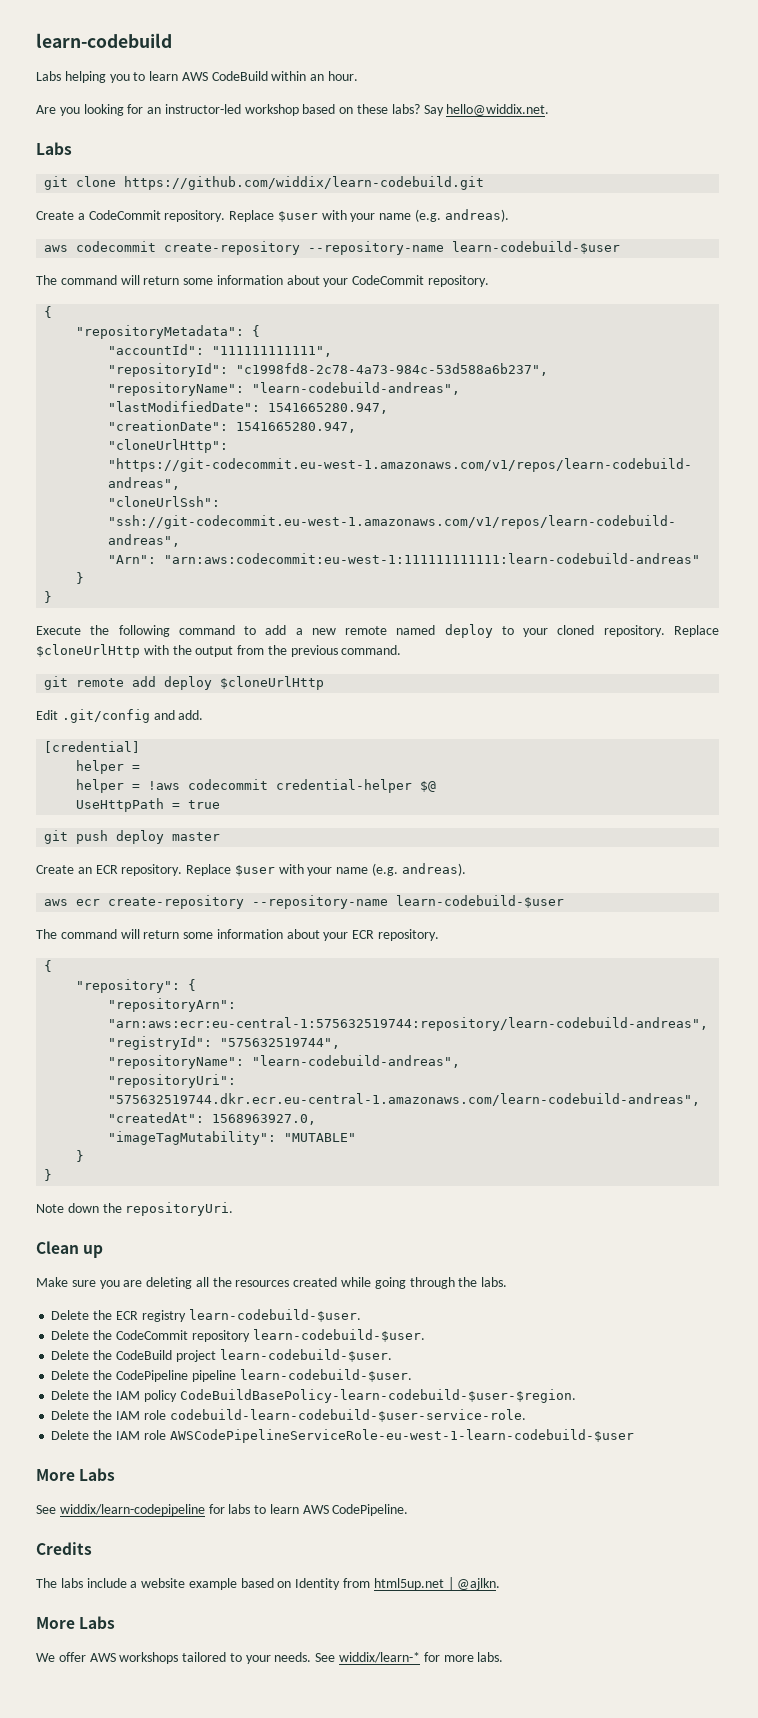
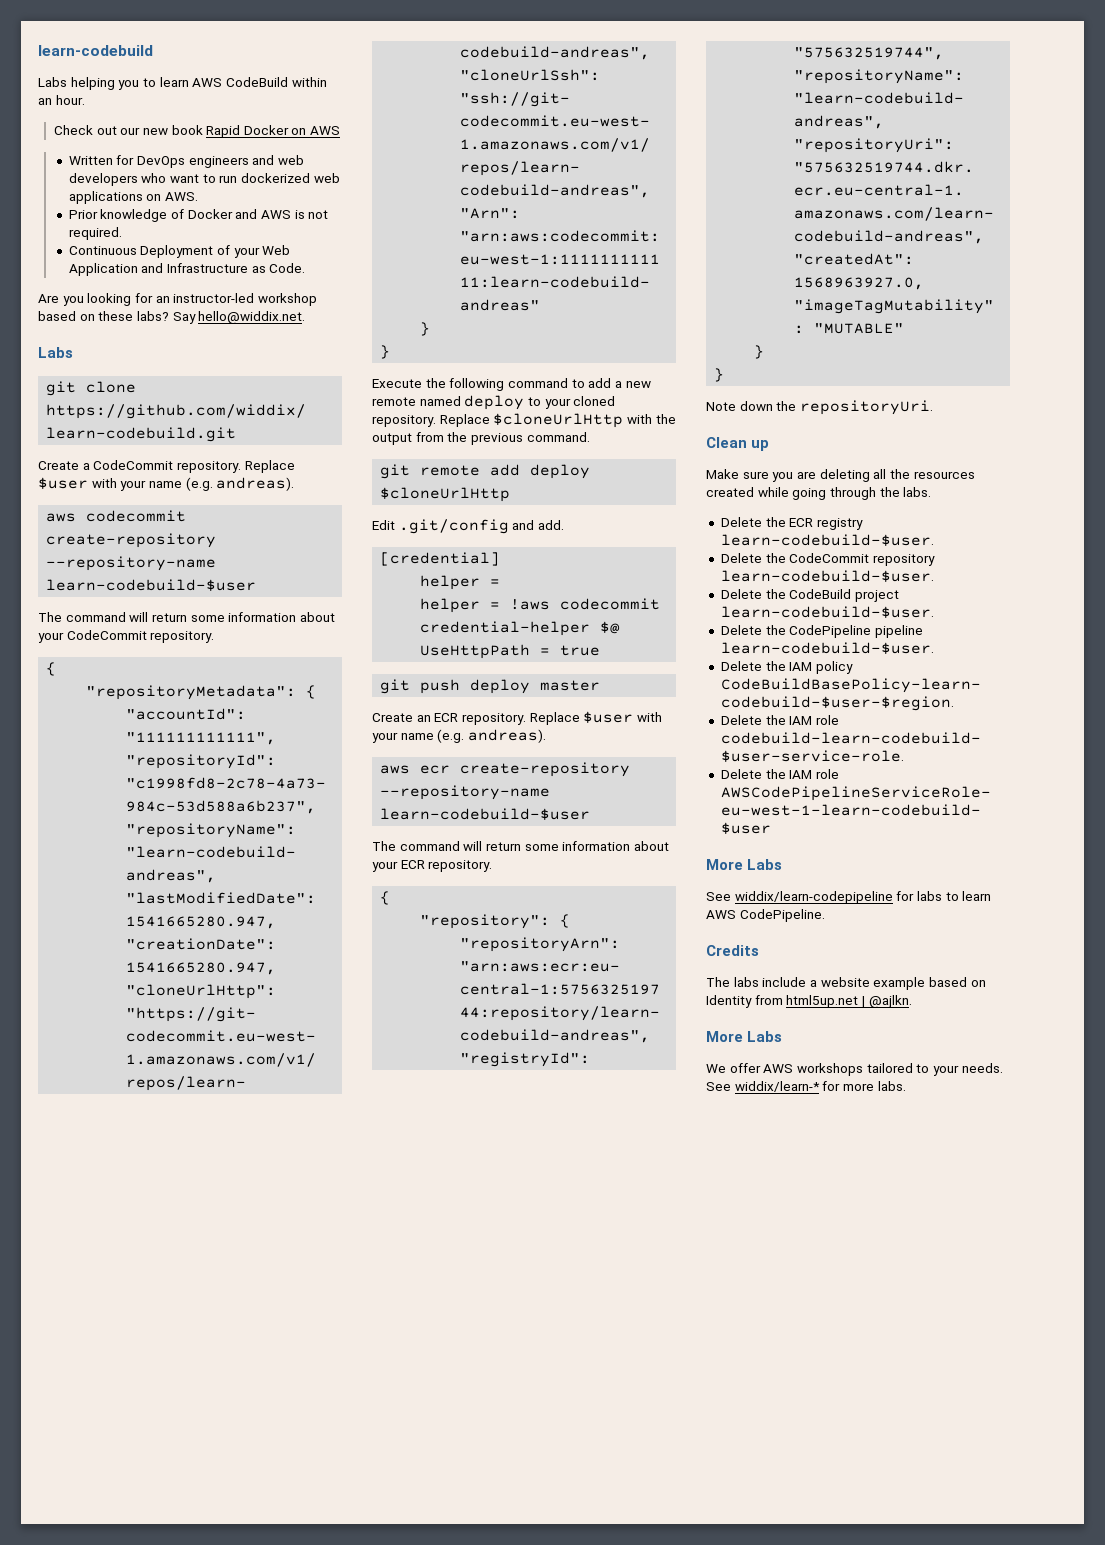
+ Check out our new book Rapid Docker on AWS
+ Written for DevOps engineers and web developers who want to run dockerized web applications on AWS.
+ Prior knowledge of Docker and AWS is not required.
+ Continuous Deployment of your Web Application and Infrastructure as Code.

